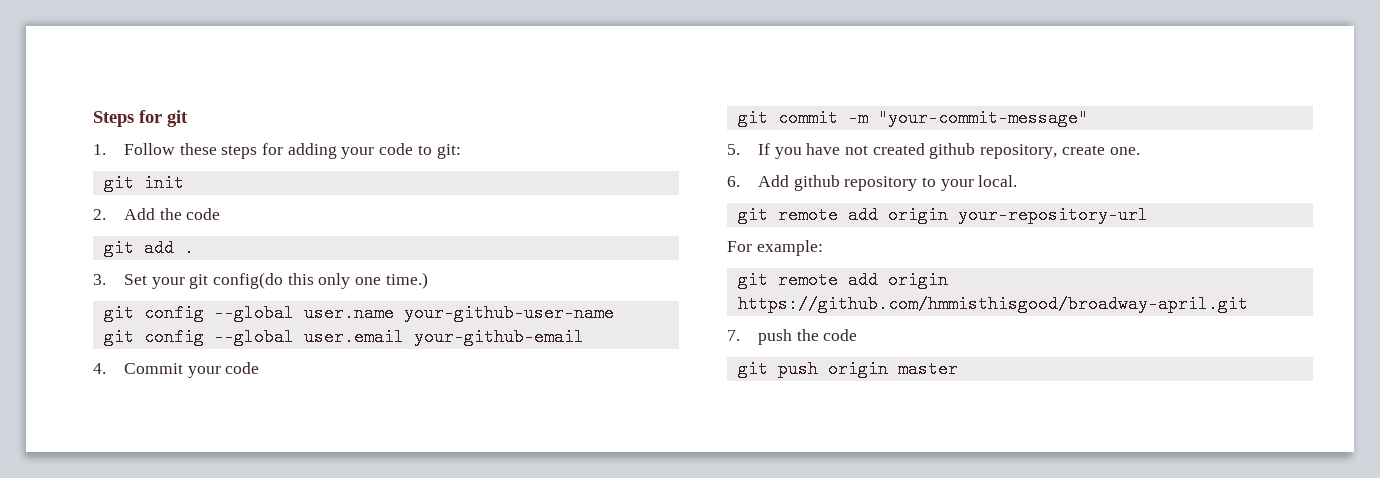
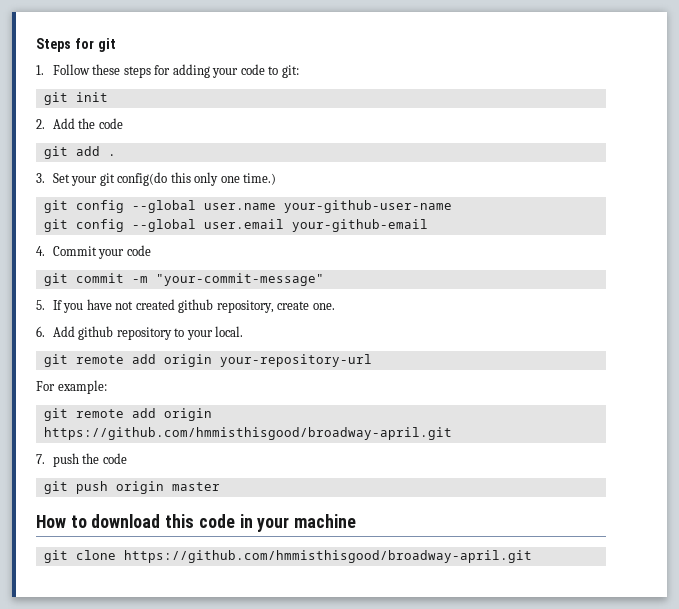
+ How to download this code in your machine
+ git clone https://github.com/hmmisthisgood/broadway-april.git

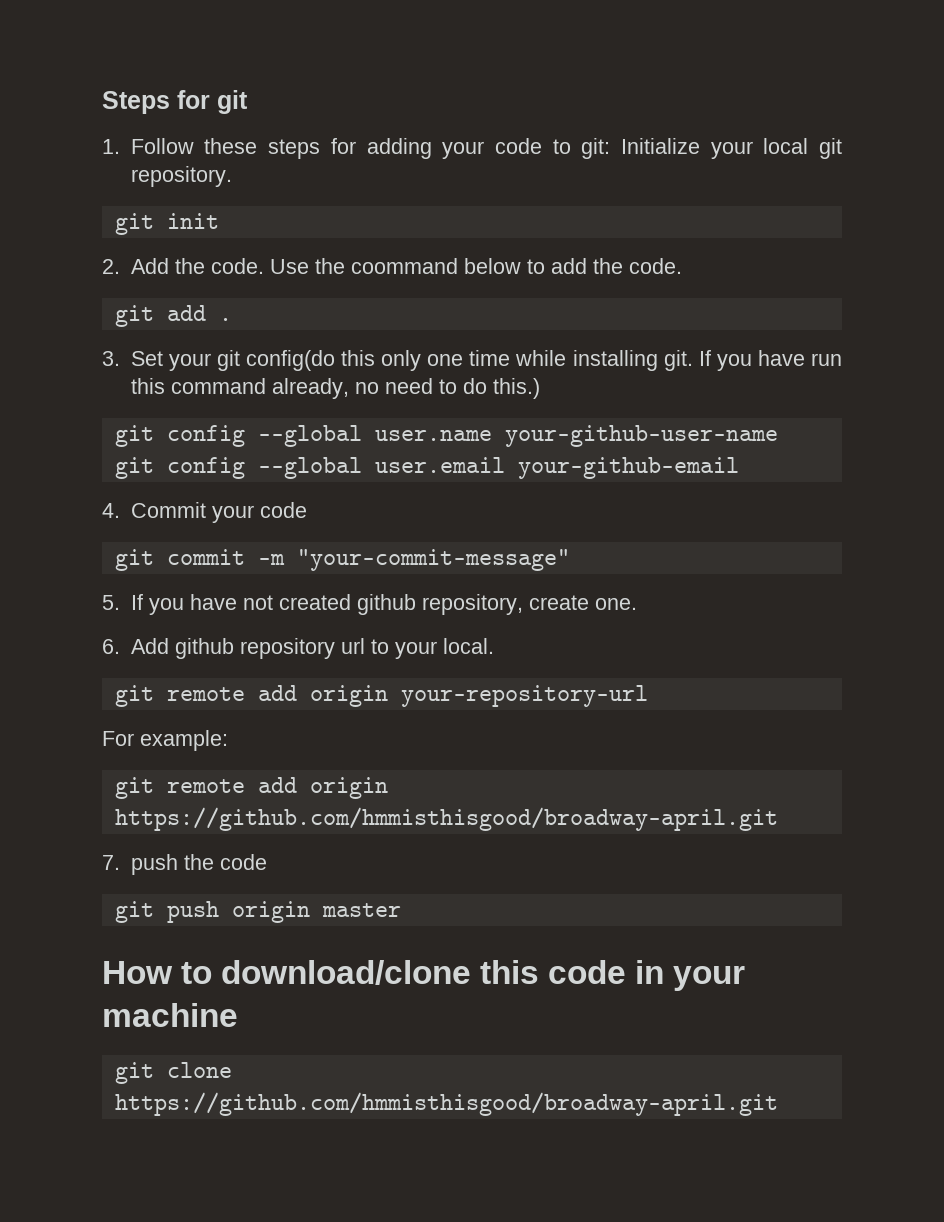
- 1. Follow these steps for adding your code to git:
+ 1. Follow these steps for adding your code to git: Initialize your local git repository.
- 2. Add the code
+ 2. Add the code. Use the coommand below to add the code.
- 3. Set your git config(do this only one time.)
+ 3. Set your git config(do this only one time while installing git. If you have run this command already, no need to do this.)
- 6. Add github repository to your local.
+ 6. Add github repository url to your local.
- How to download this code in your machine
+ How to download/clone this code in your machine

